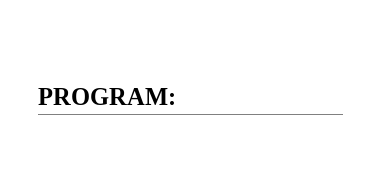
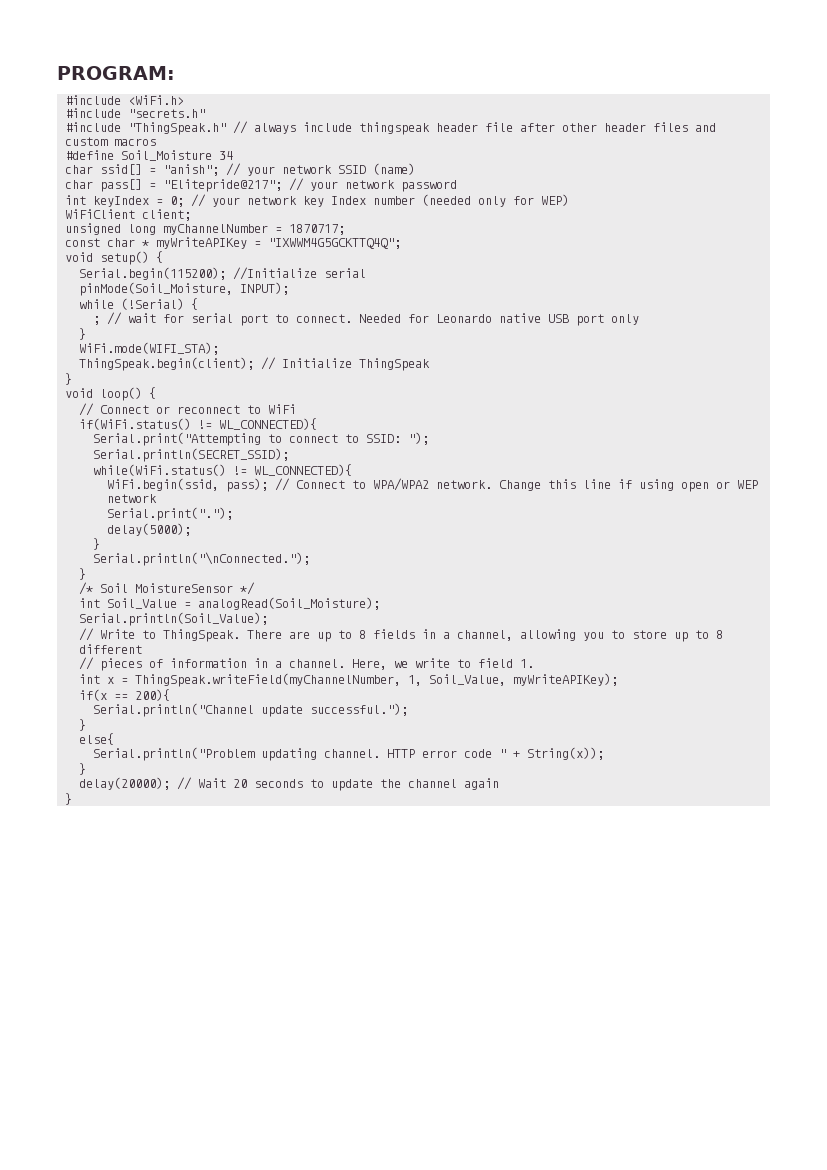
+ #include <WiFi.h>
+ #include "secrets.h"
+ #include "ThingSpeak.h" // always include thingspeak header file after other header files and custom macros
+ #define Soil_Moisture 34
+ char ssid[] = "anish"; // your network SSID (name)
+ char pass[] = "Elitepride@217"; // your network password
+ int keyIndex = 0; // your network key Index number (needed only for WEP)
+ WiFiClient client;
+ unsigned long myChannelNumber = 1870717;
+ const char * myWriteAPIKey = "IXWWM4G5GCKTTQ4Q";
+ void setup() {
+ Serial.begin(115200); //Initialize serial
+ pinMode(Soil_Moisture, INPUT);
+ while (!Serial) {
+ ; // wait for serial port to connect. Needed for Leonardo native USB port only
+ }
+ WiFi.mode(WIFI_STA);
+ ThingSpeak.begin(client); // Initialize ThingSpeak
+ }
+ void loop() {
+ // Connect or reconnect to WiFi
+ if(WiFi.status() != WL_CONNECTED){
+ Serial.print("Attempting to connect to SSID: ");
+ Serial.println(SECRET_SSID);
+ while(WiFi.status() != WL_CONNECTED){
+ WiFi.begin(ssid, pass); // Connect to WPA/WPA2 network. Change this line if using open or WEP network
+ Serial.print(".");
+ delay(5000);
+ }
+ Serial.println("\nConnected.");
+ }
+ /* Soil MoistureSensor */
+ int Soil_Value = analogRead(Soil_Moisture);
+ Serial.println(Soil_Value);
+ // Write to ThingSpeak. There are up to 8 fields in a channel, allowing you to store up to 8 different
+ // pieces of information in a channel. Here, we write to field 1.
+ int x = ThingSpeak.writeField(myChannelNumber, 1, Soil_Value, myWriteAPIKey);
+ if(x == 200){
+ Serial.println("Channel update successful.");
+ }
+ else{
+ Serial.println("Problem updating channel. HTTP error code " + String(x));
+ }
+ delay(20000); // Wait 20 seconds to update the channel again
+ }

